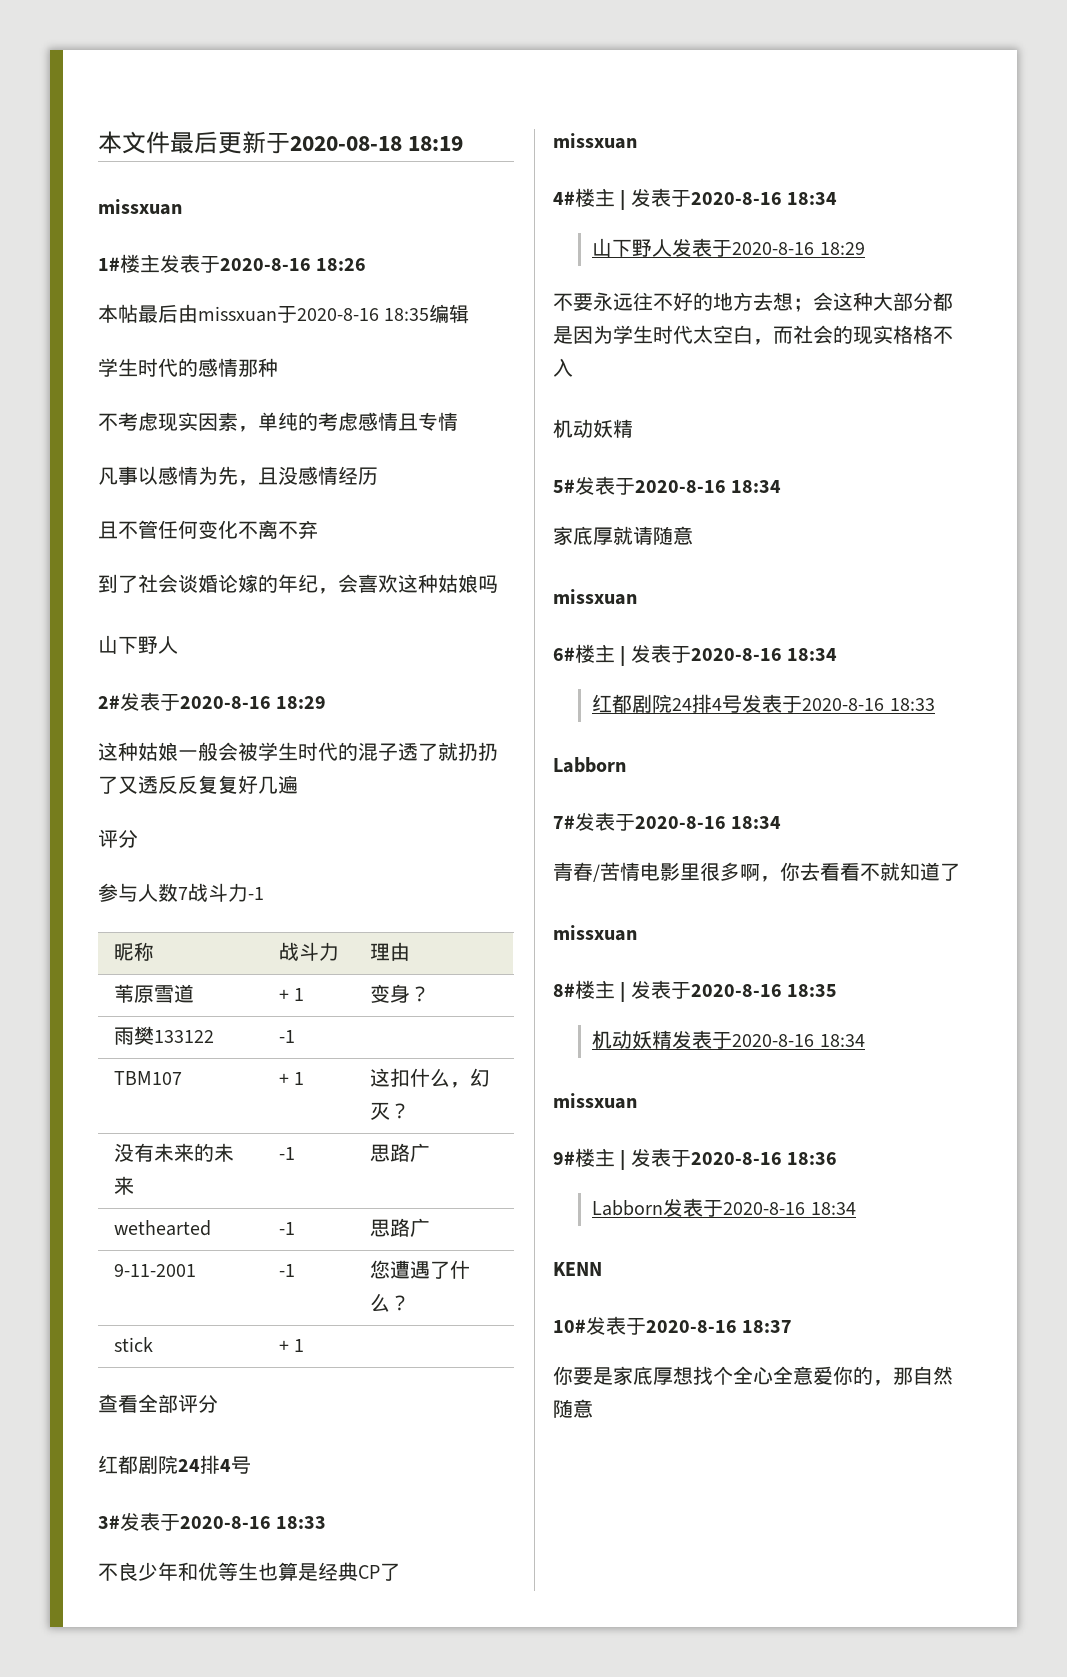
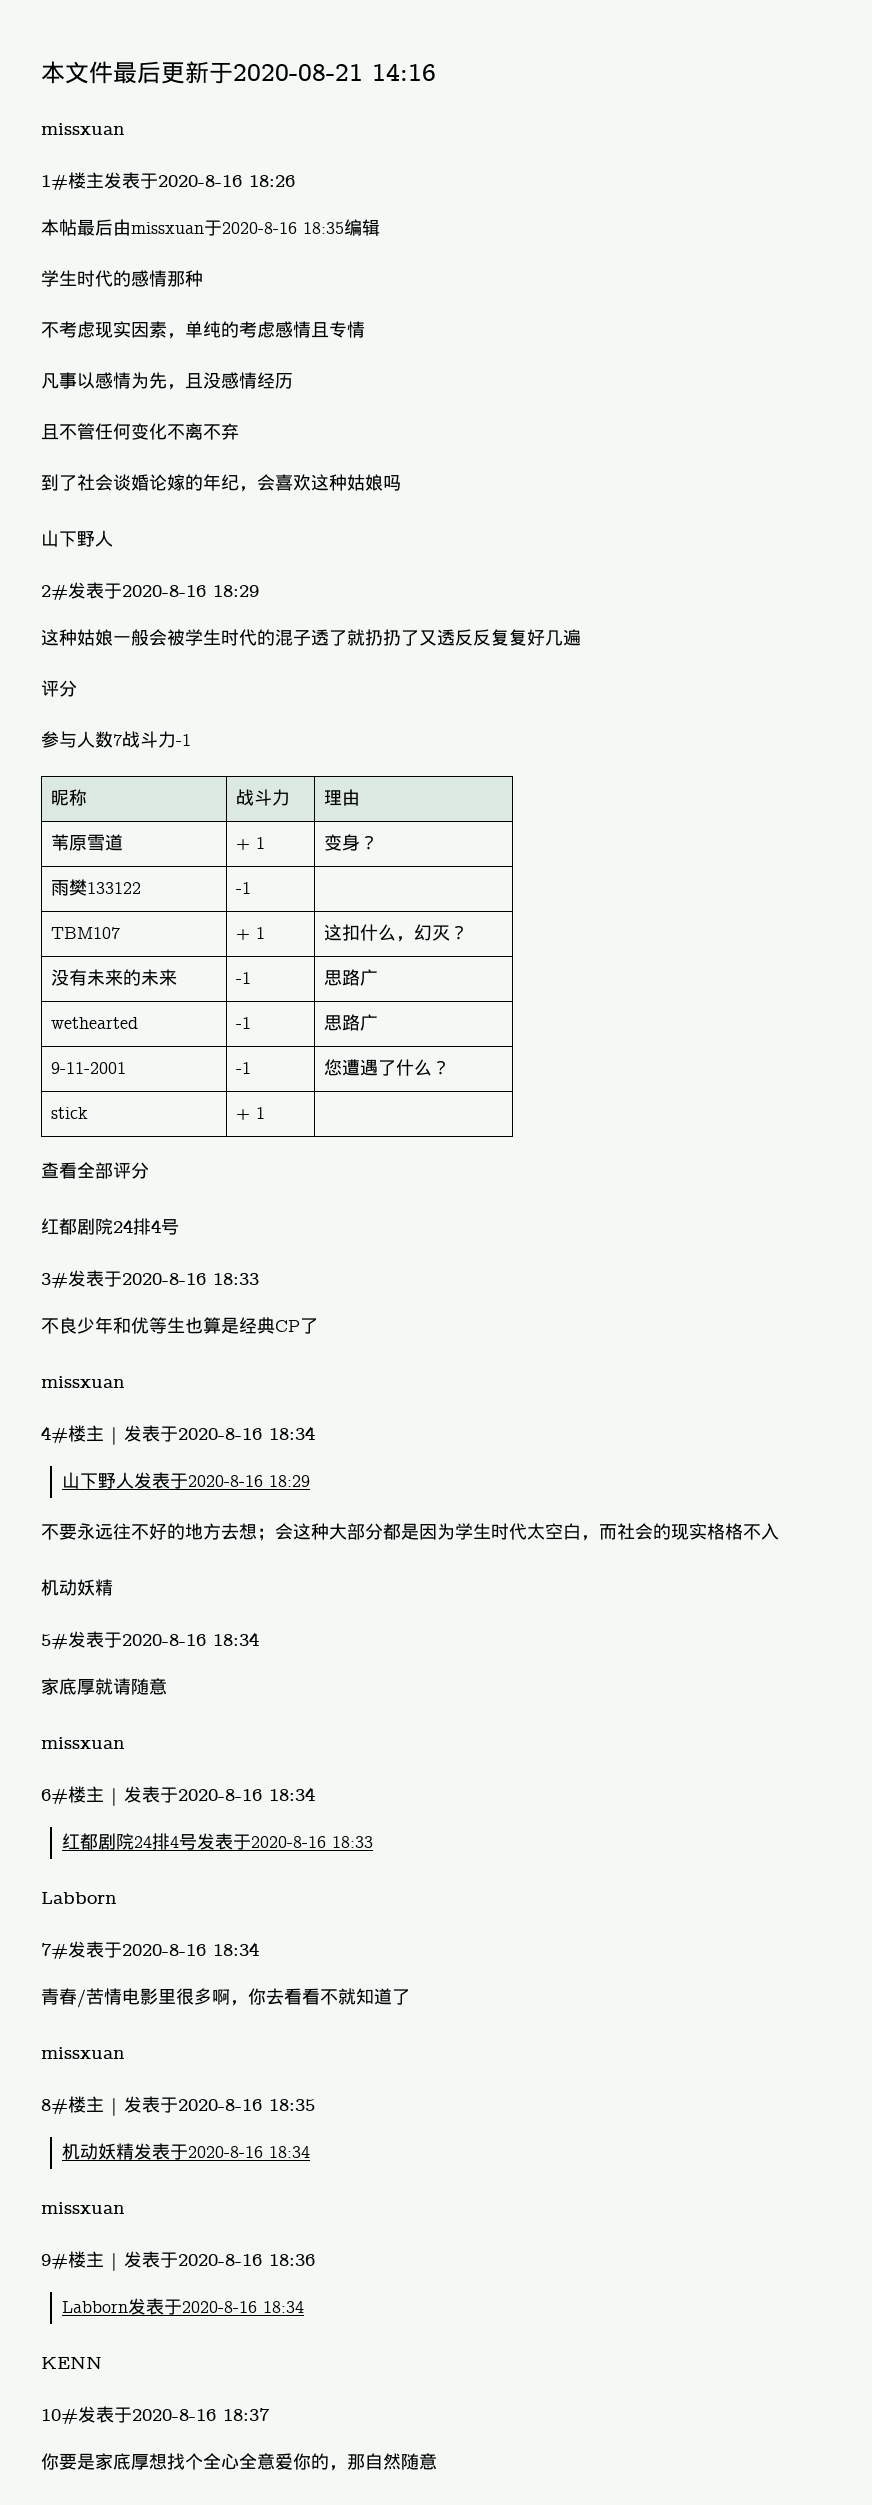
- 本文件最后更新于2020-08-18 18:19
+ 本文件最后更新于2020-08-21 14:16

